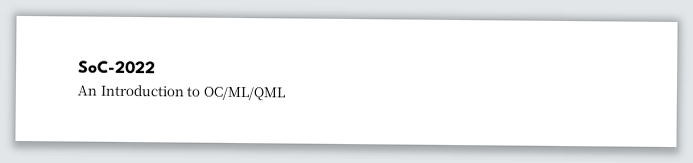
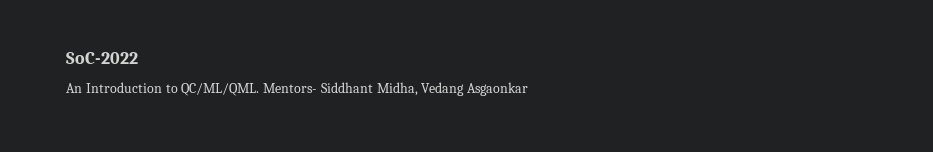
- An Introduction to OC/ML/QML
+ An Introduction to QC/ML/QML. Mentors- Siddhant Midha, Vedang Asgaonkar

